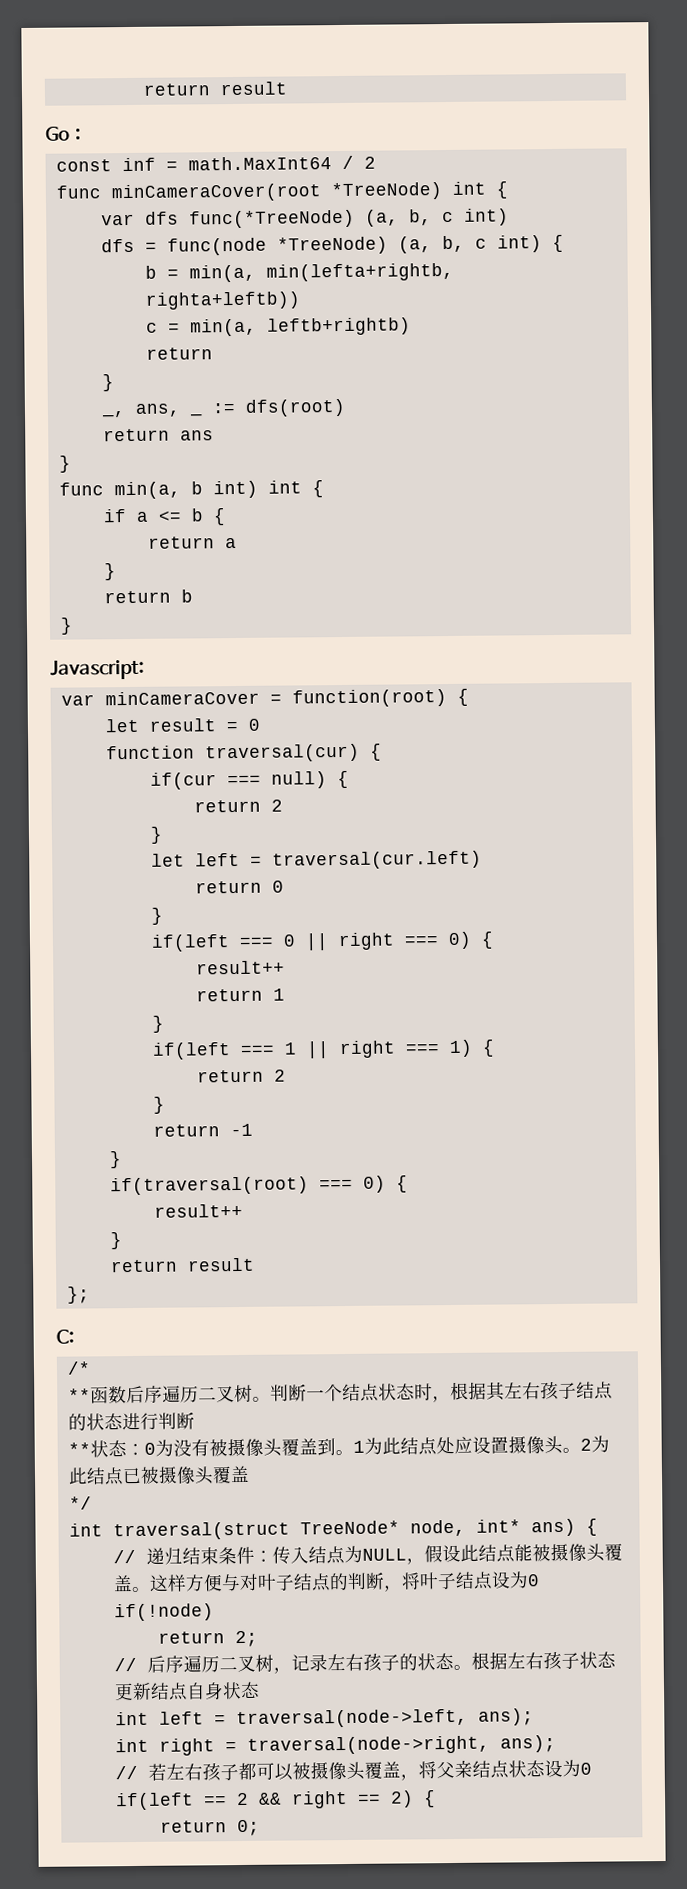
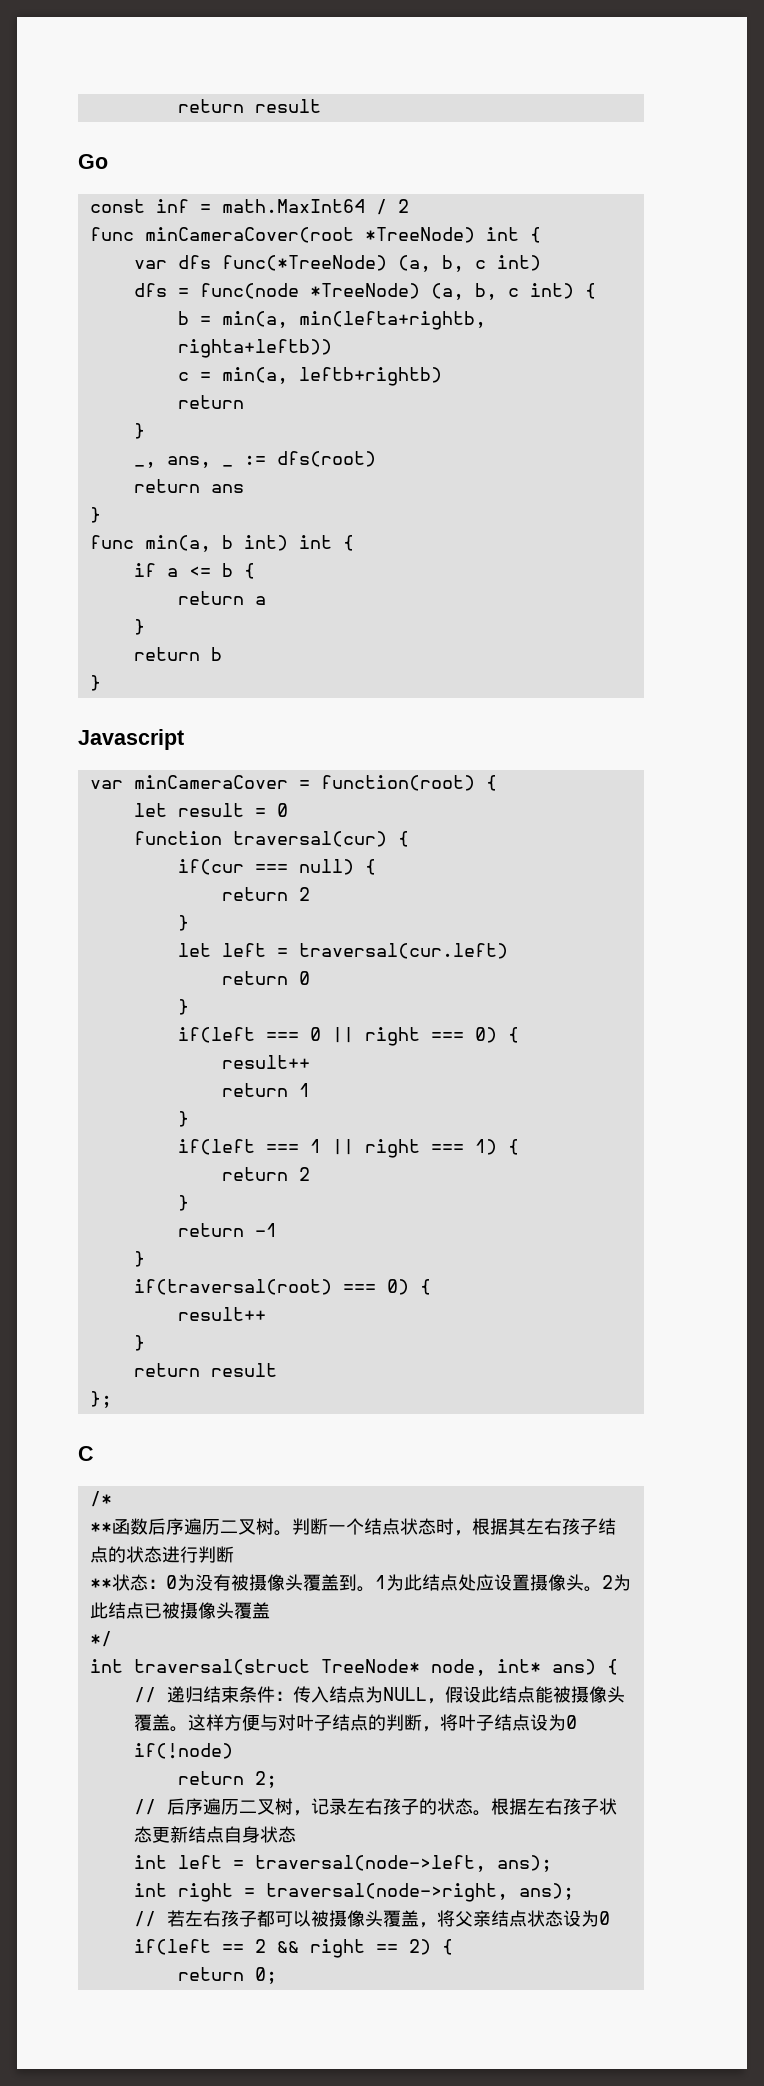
- Go：
+ Go
- Javascript:
+ Javascript
- C:
+ C

